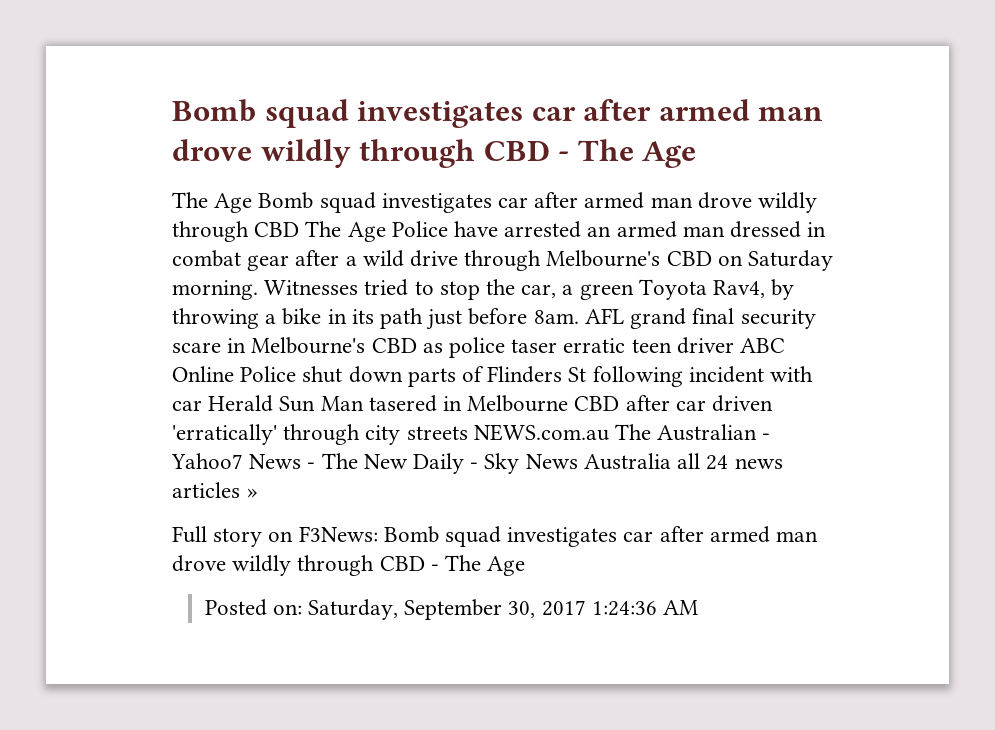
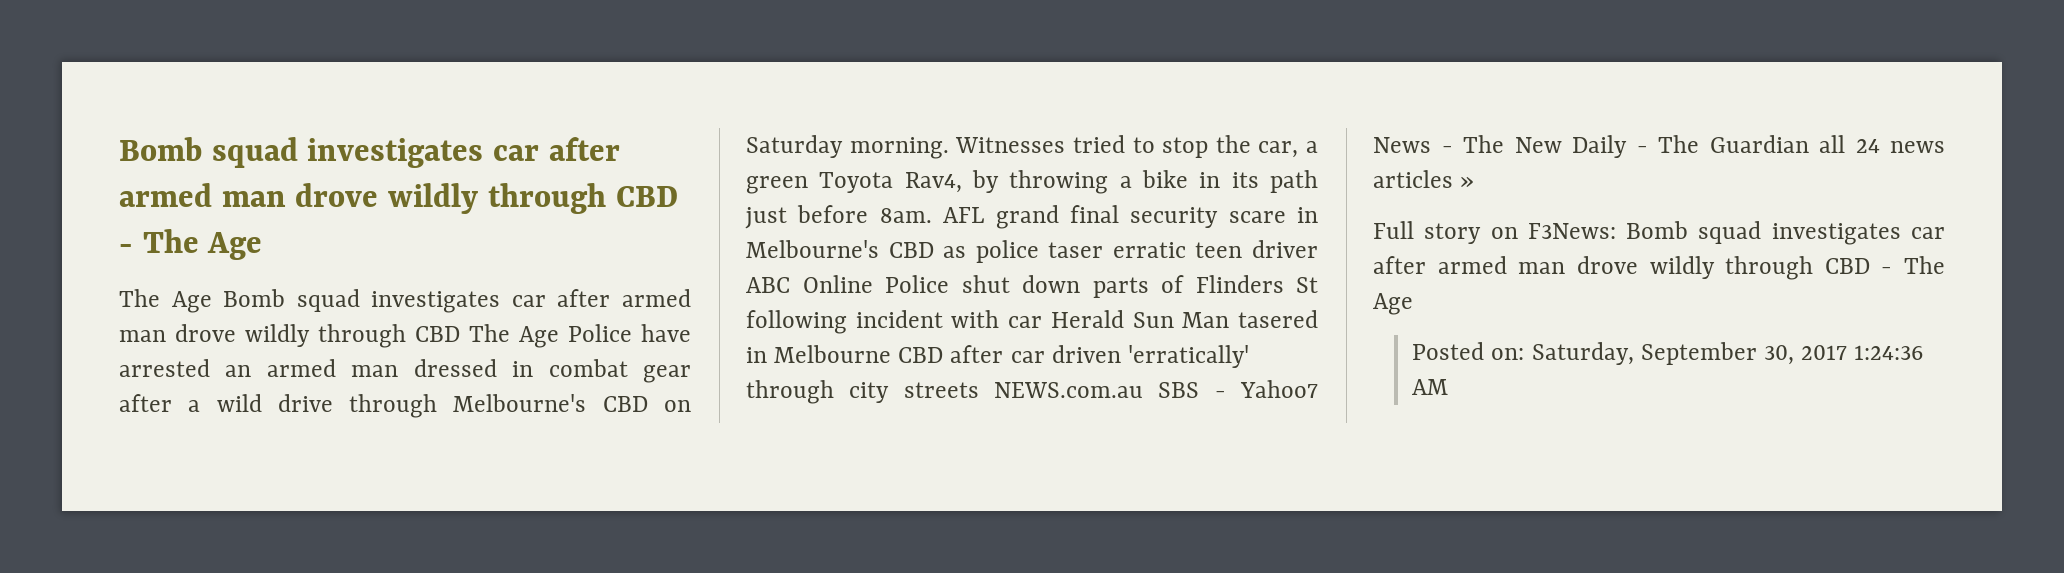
- AFL grand final security scare in Melbourne's CBD as police taser erratic teen driver ABC Online Police shut down parts of Flinders St following incident with car Herald Sun Man tasered in Melbourne CBD after car driven 'erratically' through city streets NEWS.com.au The Australian - Yahoo7 News - The New Daily - Sky News Australia all 24 news articles »
+ AFL grand final security scare in Melbourne's CBD as police taser erratic teen driver ABC Online Police shut down parts of Flinders St following incident with car Herald Sun Man tasered in Melbourne CBD after car driven 'erratically' through city streets NEWS.com.au SBS - Yahoo7 News - The New Daily - The Guardian all 24 news articles »

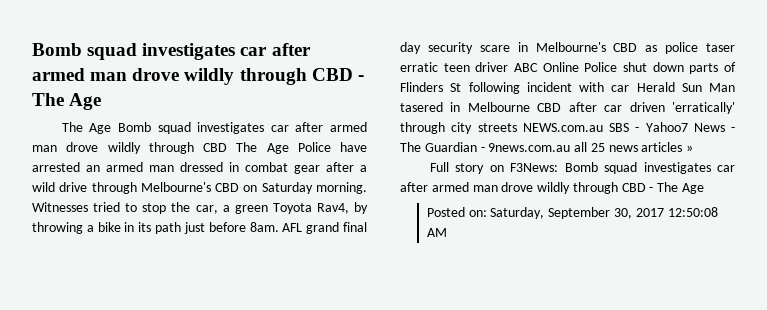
- AFL grand final security scare in Melbourne's CBD as police taser erratic teen driver ABC Online Police shut down parts of Flinders St following incident with car Herald Sun Man tasered in Melbourne CBD after car driven 'erratically' through city streets NEWS.com.au SBS - Yahoo7 News - The New Daily - The Guardian all 24 news articles »
+ AFL grand final day security scare in Melbourne's CBD as police taser erratic teen driver ABC Online Police shut down parts of Flinders St following incident with car Herald Sun Man tasered in Melbourne CBD after car driven 'erratically' through city streets NEWS.com.au SBS - Yahoo7 News - The Guardian - 9news.com.au all 25 news articles »
- Posted on: Saturday, September 30, 2017 1:24:36 AM
+ Posted on: Saturday, September 30, 2017 12:50:08 AM

